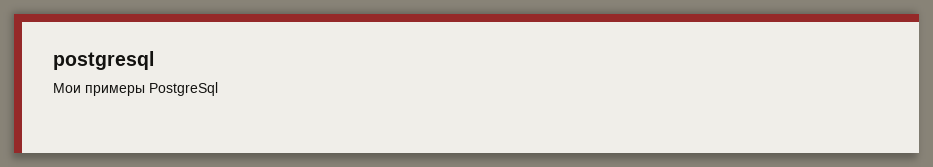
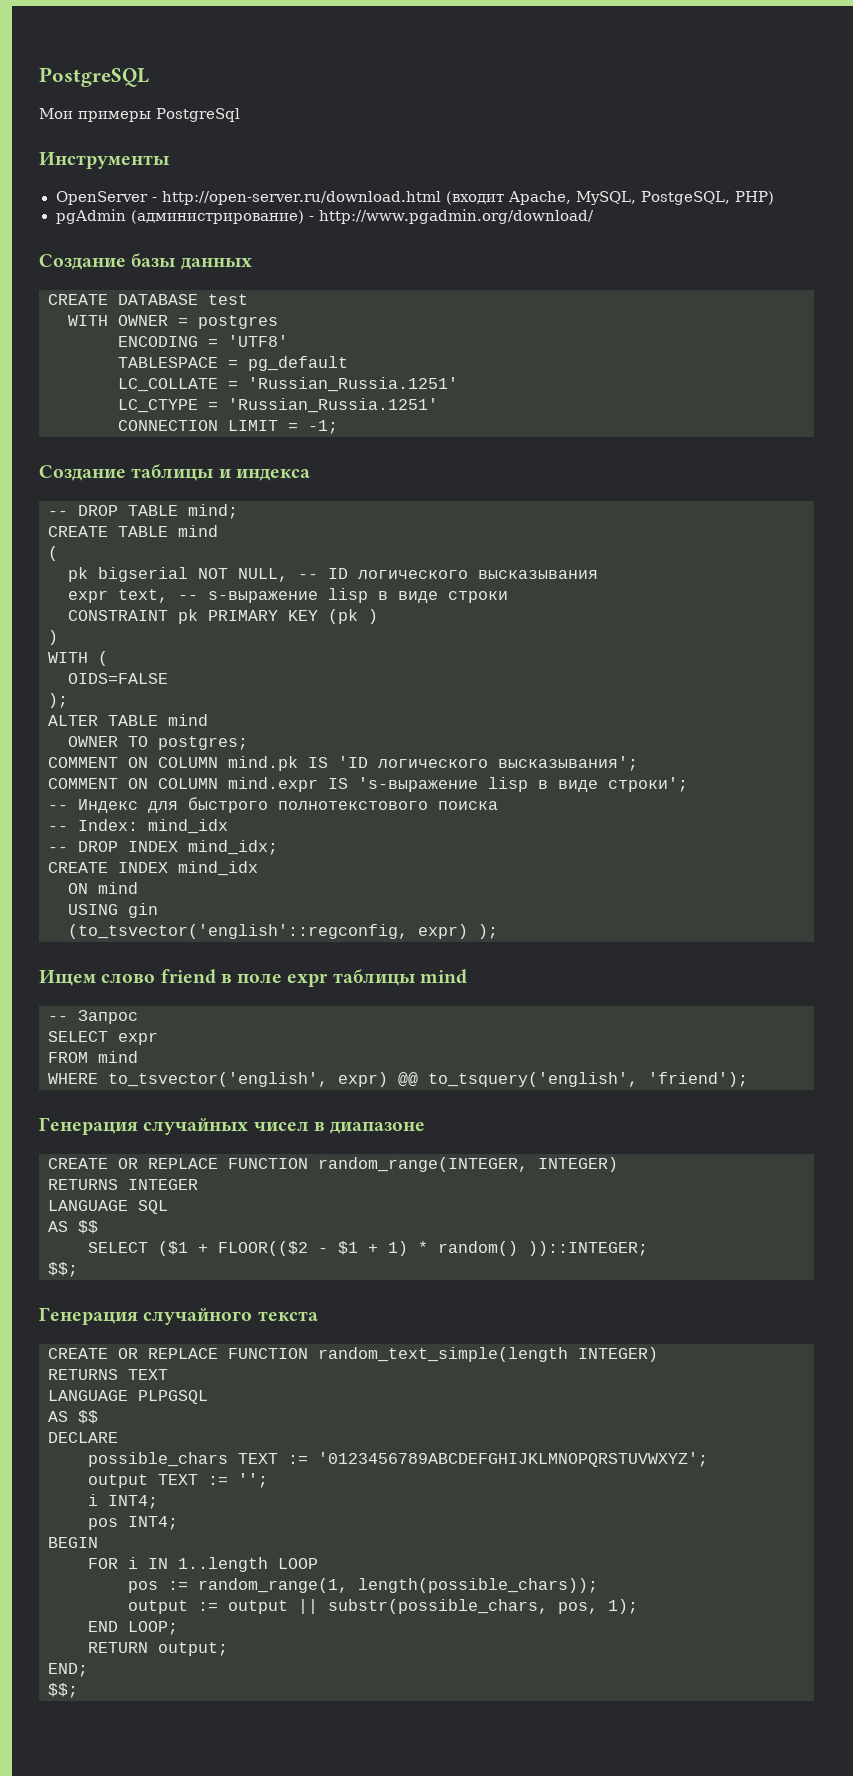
- postgresql
+ PostgreSQL
+ Инструменты
+ OpenServer - http://open-server.ru/download.html (входит Apache, MySQL, PostgeSQL, PHP)
+ pgAdmin (администрирование) - http://www.pgadmin.org/download/
+ Создание базы данных
+ CREATE DATABASE test
+ WITH OWNER = postgres
+ ENCODING = 'UTF8'
+ TABLESPACE = pg_default
+ LC_COLLATE = 'Russian_Russia.1251'
+ LC_CTYPE = 'Russian_Russia.1251'
+ CONNECTION LIMIT = -1;
+ Создание таблицы и индекса
+ -- DROP TABLE mind;
+ CREATE TABLE mind
+ (
+ pk bigserial NOT NULL, -- ID логического высказывания
+ expr text, -- s-выражение lisp в виде строки
+ CONSTRAINT pk PRIMARY KEY (pk )
+ )
+ WITH (
+ OIDS=FALSE
+ );
+ ALTER TABLE mind
+ OWNER TO postgres;
+ COMMENT ON COLUMN mind.pk IS 'ID логического высказывания';
+ COMMENT ON COLUMN mind.expr IS 's-выражение lisp в виде строки';
+ -- Индекс для быстрого полнотекстового поиска
+ -- Index: mind_idx
+ -- DROP INDEX mind_idx;
+ CREATE INDEX mind_idx
+ ON mind
+ USING gin
+ (to_tsvector('english'::regconfig, expr) );
+ Ищем слово friend в поле expr таблицы mind
+ -- Запрос
+ SELECT expr
+ FROM mind
+ WHERE to_tsvector('english', expr) @@ to_tsquery('english', 'friend');
+ Генерация случайных чисел в диапазоне
+ CREATE OR REPLACE FUNCTION random_range(INTEGER, INTEGER)
+ RETURNS INTEGER
+ LANGUAGE SQL
+ AS $$
+ SELECT ($1 + FLOOR(($2 - $1 + 1) * random() ))::INTEGER;
+ $$;
+ Генерация случайного текста
+ CREATE OR REPLACE FUNCTION random_text_simple(length INTEGER)
+ RETURNS TEXT
+ LANGUAGE PLPGSQL
+ AS $$
+ DECLARE
+ possible_chars TEXT := '0123456789ABCDEFGHIJKLMNOPQRSTUVWXYZ';
+ output TEXT := '';
+ i INT4;
+ pos INT4;
+ BEGIN
+ FOR i IN 1..length LOOP
+ pos := random_range(1, length(possible_chars));
+ output := output || substr(possible_chars, pos, 1);
+ END LOOP;
+ RETURN output;
+ END;
+ $$;

